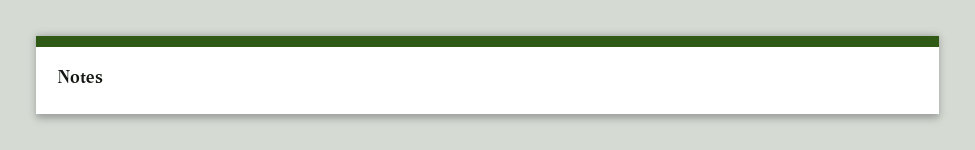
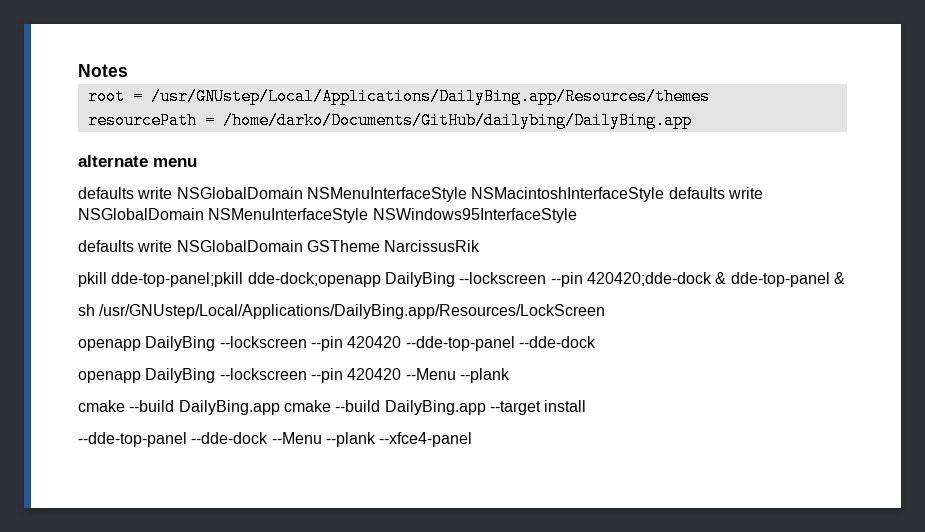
+ root = /usr/GNUstep/Local/Applications/DailyBing.app/Resources/themes
+ resourcePath = /home/darko/Documents/GitHub/dailybing/DailyBing.app
+ alternate menu
+ defaults write NSGlobalDomain NSMenuInterfaceStyle NSMacintoshInterfaceStyle defaults write NSGlobalDomain NSMenuInterfaceStyle NSWindows95InterfaceStyle
+ defaults write NSGlobalDomain GSTheme NarcissusRik
+ pkill dde-top-panel;pkill dde-dock;openapp DailyBing --lockscreen --pin 420420;dde-dock & dde-top-panel &
+ sh /usr/GNUstep/Local/Applications/DailyBing.app/Resources/LockScreen
+ openapp DailyBing --lockscreen --pin 420420 --dde-top-panel --dde-dock
+ openapp DailyBing --lockscreen --pin 420420 --Menu --plank
+ cmake --build DailyBing.app cmake --build DailyBing.app --target install
+ --dde-top-panel --dde-dock --Menu --plank --xfce4-panel

